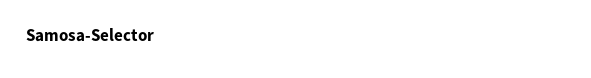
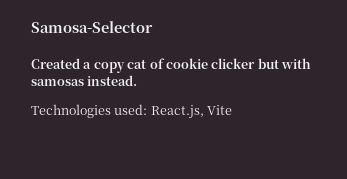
+ Created a copy cat of cookie clicker but with samosas instead.
+ Technologies used: React.js, Vite

